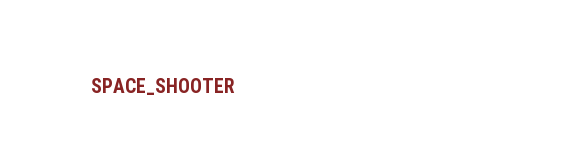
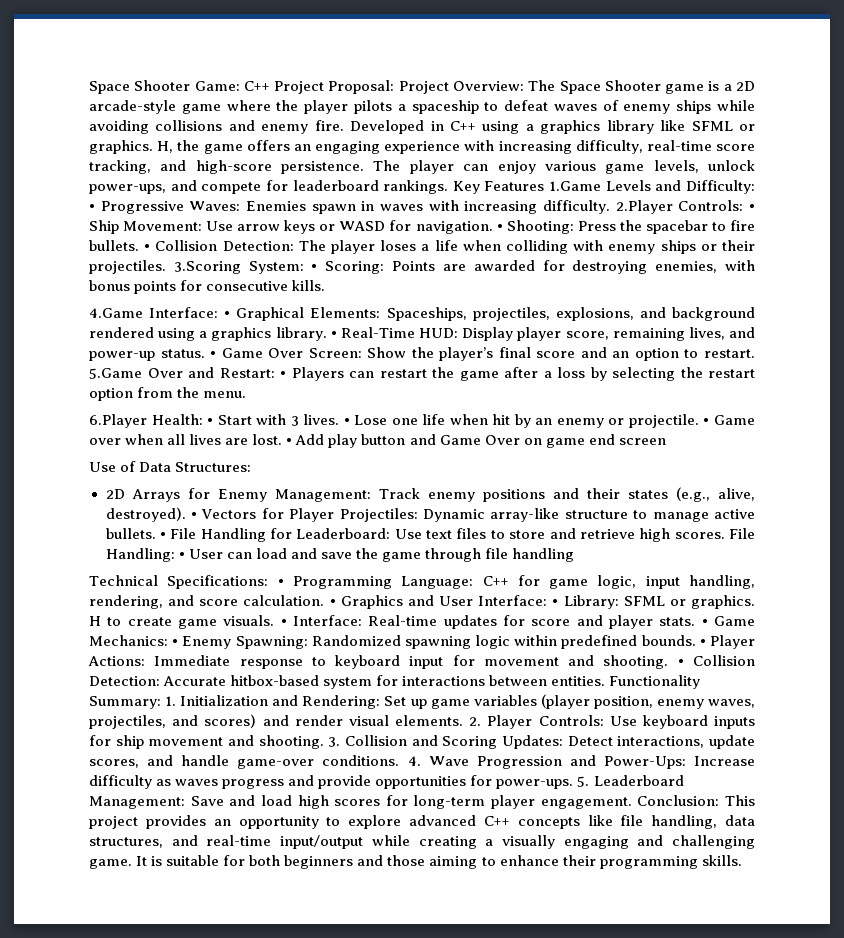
- SPACE_SHOOTER
+ Space Shooter Game: C++ Project Proposal: Project Overview: The Space Shooter game is a 2D arcade-style game where the player pilots a spaceship to defeat waves of enemy ships while avoiding collisions and enemy fire. Developed in C++ using a graphics library like SFML or graphics. H, the game offers an engaging experience with increasing difficulty, real-time score tracking, and high-score persistence. The player can enjoy various game levels, unlock power-ups, and compete for leaderboard rankings. Key Features 1.Game Levels and Difficulty: • Progressive Waves: Enemies spawn in waves with increasing difficulty. 2.Player Controls: • Ship Movement: Use arrow keys or WASD for navigation. • Shooting: Press the spacebar to fire bullets. • Collision Detection: The player loses a life when colliding with enemy ships or their projectiles. 3.Scoring System: • Scoring: Points are awarded for destroying enemies, with bonus points for consecutive kills.
+ 4.Game Interface: • Graphical Elements: Spaceships, projectiles, explosions, and background rendered using a graphics library. • Real-Time HUD: Display player score, remaining lives, and power-up status. • Game Over Screen: Show the player’s final score and an option to restart. 5.Game Over and Restart: • Players can restart the game after a loss by selecting the restart option from the menu.
+ 6.Player Health: • Start with 3 lives. • Lose one life when hit by an enemy or projectile. • Game over when all lives are lost. • Add play button and Game Over on game end screen
+ Use of Data Structures:
+ 2D Arrays for Enemy Management: Track enemy positions and their states (e.g., alive, destroyed). • Vectors for Player Projectiles: Dynamic array-like structure to manage active bullets. • File Handling for Leaderboard: Use text files to store and retrieve high scores. File Handling: • User can load and save the game through file handling
+ Technical Specifications: • Programming Language: C++ for game logic, input handling, rendering, and score calculation. • Graphics and User Interface: • Library: SFML or graphics. H to create game visuals. • Interface: Real-time updates for score and player stats. • Game Mechanics: • Enemy Spawning: Randomized spawning logic within predefined bounds. • Player Actions: Immediate response to keyboard input for movement and shooting. • Collision Detection: Accurate hitbox-based system for interactions between entities. Functionality Summary: 1. Initialization and Rendering: Set up game variables (player position, enemy waves, projectiles, and scores) and render visual elements. 2. Player Controls: Use keyboard inputs for ship movement and shooting. 3. Collision and Scoring Updates: Detect interactions, update scores, and handle game-over conditions. 4. Wave Progression and Power-Ups: Increase difficulty as waves progress and provide opportunities for power-ups. 5. Leaderboard Management: Save and load high scores for long-term player engagement. Conclusion: This project provides an opportunity to explore advanced C++ concepts like file handling, data structures, and real-time input/output while creating a visually engaging and challenging game. It is suitable for both beginners and those aiming to enhance their programming skills.

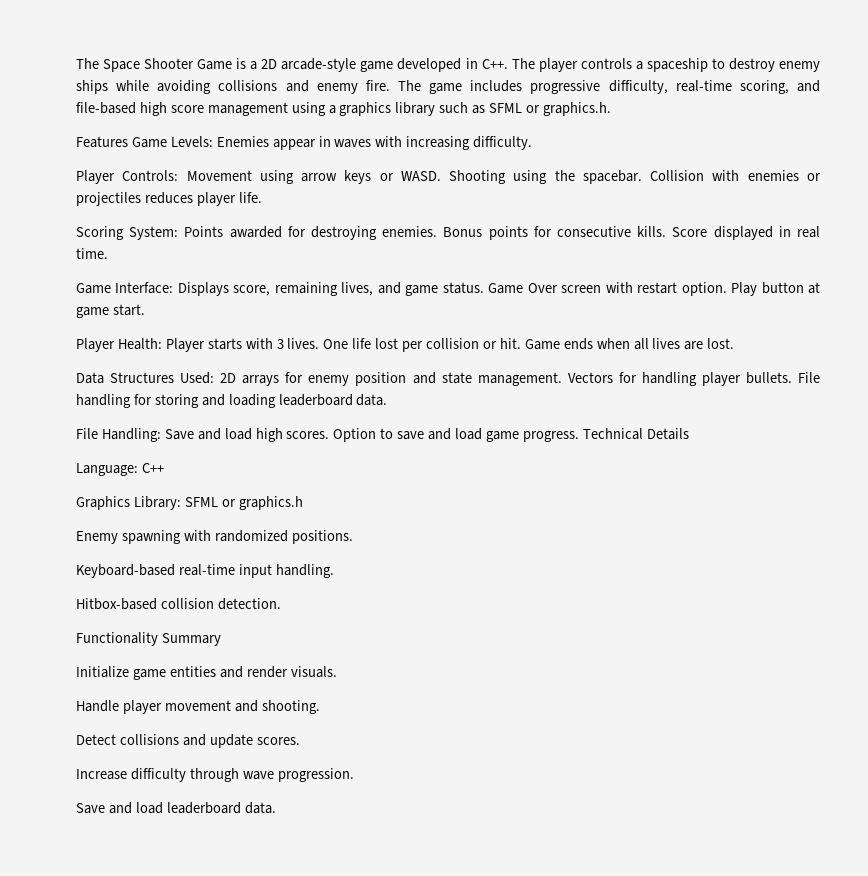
- Space Shooter Game: C++ Project Proposal: Project Overview: The Space Shooter game is a 2D arcade-style game where the player pilots a spaceship to defeat waves of enemy ships while avoiding collisions and enemy fire.
+ The Space Shooter Game is a 2D arcade-style game developed in C++. The player controls a spaceship to destroy enemy ships while avoiding collisions and enemy fire.
- Developed in C++ using a graphics library like SFML or graphics. H, the game offers an engaging experience with increasing difficulty, real-time score tracking, and high-score persistence. The player can enjoy various game levels, unlock power-ups, and compete for leaderboard rankings. Key Features 1.Game Levels and Difficulty: • Progressive Waves: Enemies spawn in waves with increasing difficulty. 2.Player Controls: • Ship Movement: Use arrow keys or WASD for navigation. • Shooting: Press the spacebar to fire bullets. • Collision Detection: The player loses a life when colliding with enemy ships or their projectiles. 3.Scoring System: • Scoring: Points are awarded for destroying enemies, with bonus points for consecutive kills.
- 4.Game Interface: • Graphical Elements: Spaceships, projectiles, explosions, and background rendered using a graphics library. • Real-Time HUD: Display player score, remaining lives, and power-up status. • Game Over Screen: Show the player’s final score and an option to restart. 5.Game Over and Restart: • Players can restart the game after a loss by selecting the restart option from the menu.
- 6.Player Health: • Start with 3 lives. • Lose one life when hit by an enemy or projectile. • Game over when all lives are lost. • Add play button and Game Over on game end screen
- Use of Data Structures:
- 2D Arrays for Enemy Management: Track enemy positions and their states (e.g., alive, destroyed). • Vectors for Player Projectiles: Dynamic array-like structure to manage active bullets. • File Handling for Leaderboard: Use text files to store and retrieve high scores. File Handling: • User can load and save the game through file handling
- Technical Specifications: • Programming Language: C++ for game logic, input handling, rendering, and score calculation. • Graphics and User Interface: • Library: SFML or graphics. H to create game visuals. • Interface: Real-time updates for score and player stats. • Game Mechanics: • Enemy Spawning: Randomized spawning logic within predefined bounds. • Player Actions: Immediate response to keyboard input for movement and shooting. • Collision Detection: Accurate hitbox-based system for interactions between entities. Functionality Summary: 1. Initialization and Rendering: Set up game variables (player position, enemy waves, projectiles, and scores) and render visual elements. 2. Player Controls: Use keyboard inputs for ship movement and shooting. 3. Collision and Scoring Updates: Detect interactions, update scores, and handle game-over conditions. 4. Wave Progression and Power-Ups: Increase difficulty as waves progress and provide opportunities for power-ups. 5. Leaderboard Management: Save and load high scores for long-term player engagement. Conclusion: This project provides an opportunity to explore advanced C++ concepts like file handling, data structures, and real-time input/output while creating a visually engaging and challenging game. It is suitable for both beginners and those aiming to enhance their programming skills.
+ The game includes progressive difficulty, real-time scoring, and file-based high score management using a graphics library such as SFML or graphics.h.
+ Features Game Levels: Enemies appear in waves with increasing difficulty.
+ Player Controls: Movement using arrow keys or WASD. Shooting using the spacebar. Collision with enemies or projectiles reduces player life.
+ Scoring System: Points awarded for destroying enemies. Bonus points for consecutive kills. Score displayed in real time.
+ Game Interface: Displays score, remaining lives, and game status. Game Over screen with restart option. Play button at game start.
+ Player Health: Player starts with 3 lives. One life lost per collision or hit. Game ends when all lives are lost.
+ Data Structures Used: 2D arrays for enemy position and state management. Vectors for handling player bullets. File handling for storing and loading leaderboard data.
+ File Handling: Save and load high scores. Option to save and load game progress. Technical Details
+ Language: C++
+ Graphics Library: SFML or graphics.h
+ Enemy spawning with randomized positions.
+ Keyboard-based real-time input handling.
+ Hitbox-based collision detection.
+ Functionality Summary
+ Initialize game entities and render visuals.
+ Handle player movement and shooting.
+ Detect collisions and update scores.
+ Increase difficulty through wave progression.
+ Save and load leaderboard data.

